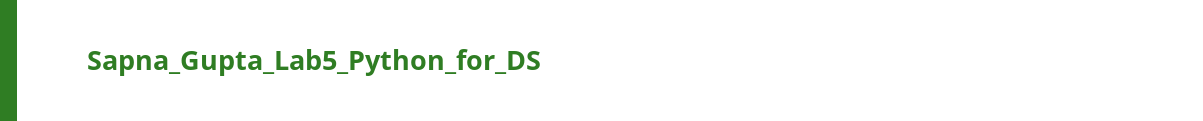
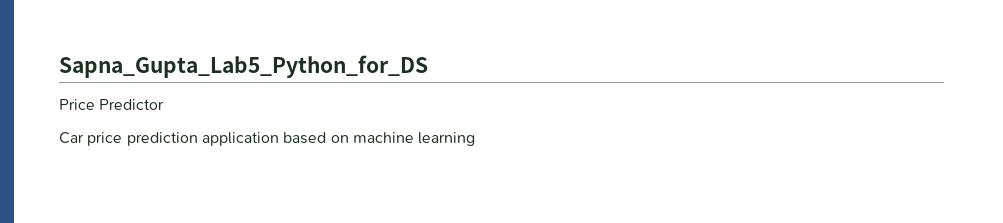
+ Price Predictor
+ Car price prediction application based on machine learning

